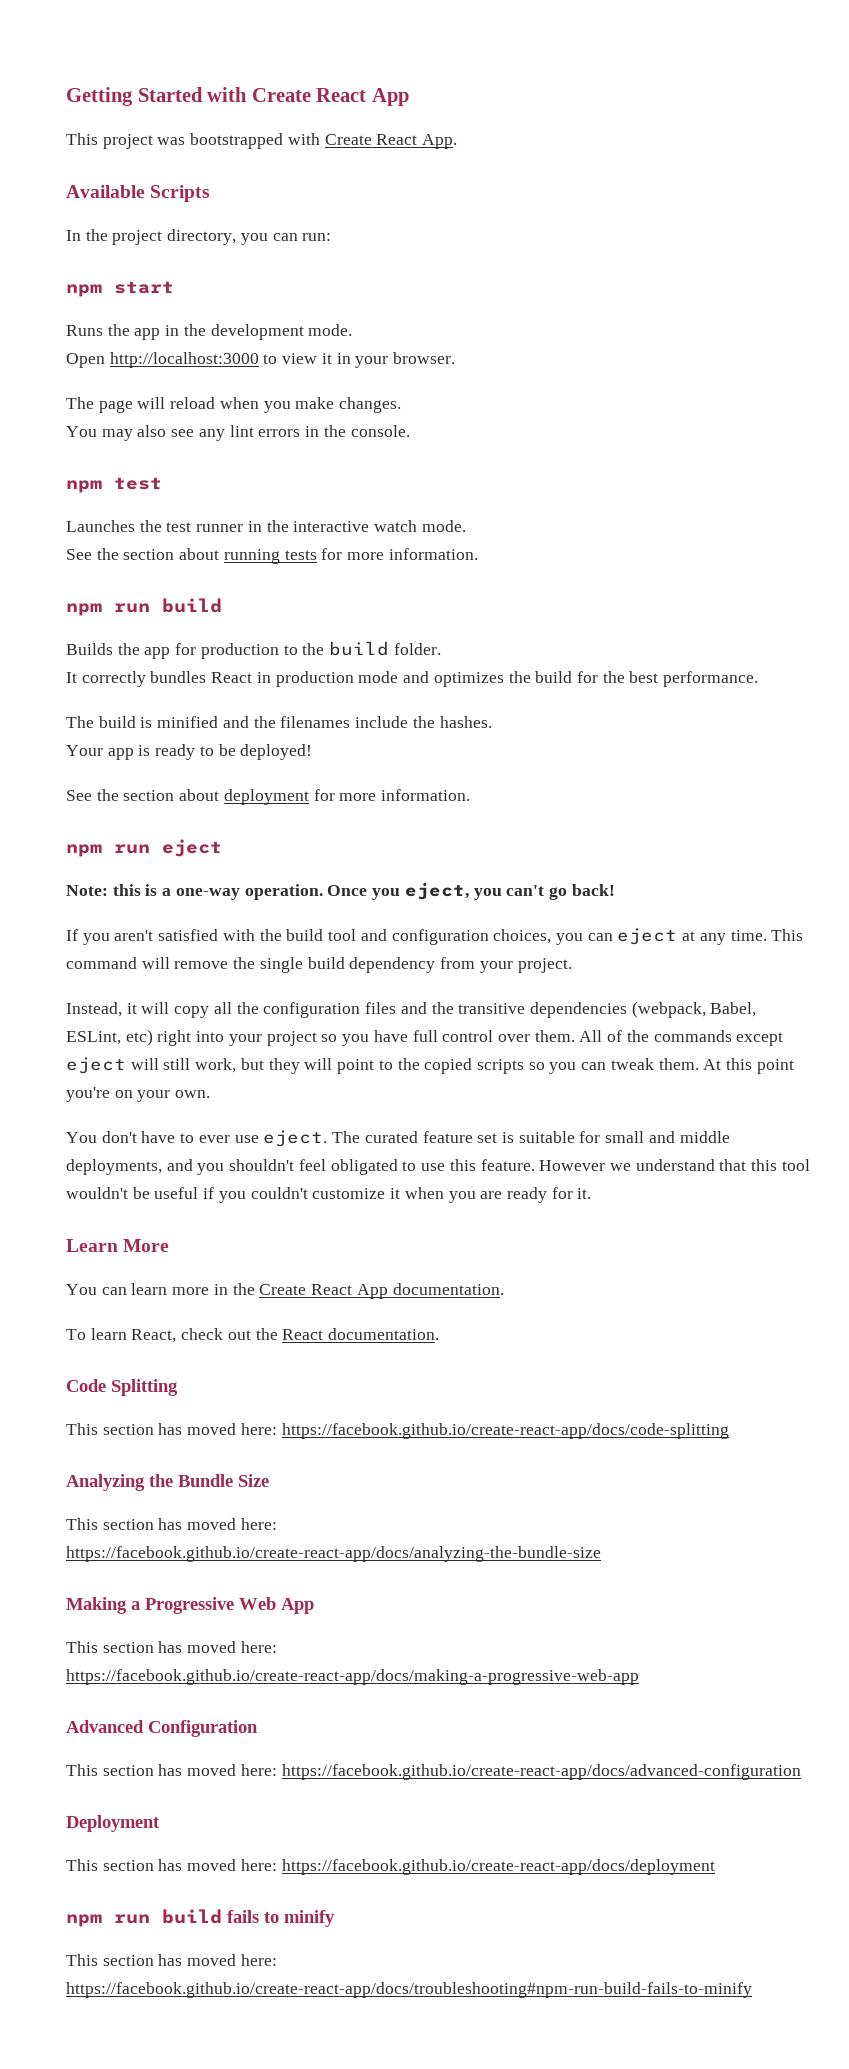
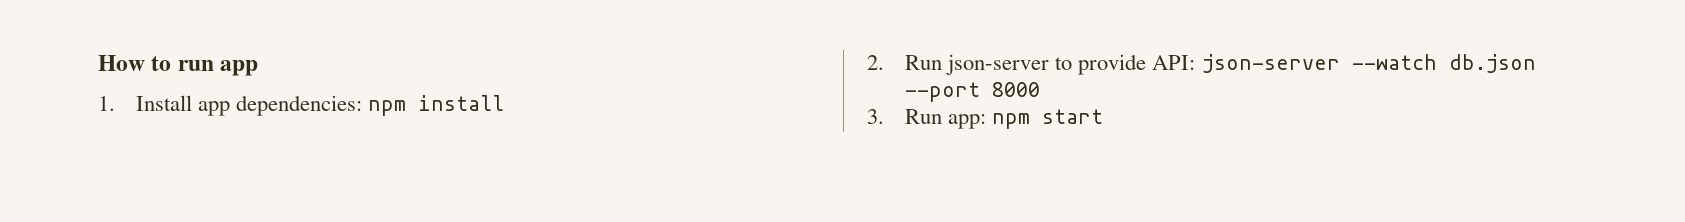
- Getting Started with Create React App
- This project was bootstrapped with Create React App.
- Available Scripts
- In the project directory, you can run:
- npm start
- Runs the app in the development mode.
- Open http://localhost:3000 to view it in your browser.
- The page will reload when you make changes.
- You may also see any lint errors in the console.
- npm test
- Launches the test runner in the interactive watch mode.
- See the section about running tests for more information.
- npm run build
- Builds the app for production to the build folder.
- It correctly bundles React in production mode and optimizes the build for the best performance.
- The build is minified and the filenames include the hashes.
- Your app is ready to be deployed!
- See the section about deployment for more information.
- npm run eject
- Note: this is a one-way operation. Once you eject, you can't go back!
- If you aren't satisfied with the build tool and configuration choices, you can eject at any time. This command will remove the single build dependency from your project.
- Instead, it will copy all the configuration files and the transitive dependencies (webpack, Babel, ESLint, etc) right into your project so you have full control over them. All of the commands except eject will still work, but they will point to the copied scripts so you can tweak them. At this point you're on your own.
- You don't have to ever use eject. The curated feature set is suitable for small and middle deployments, and you shouldn't feel obligated to use this feature. However we understand that this tool wouldn't be useful if you couldn't customize it when you are ready for it.
- Learn More
- You can learn more in the Create React App documentation.
- To learn React, check out the React documentation.
- Code Splitting
- This section has moved here: https://facebook.github.io/create-react-app/docs/code-splitting
- Analyzing the Bundle Size
- This section has moved here: https://facebook.github.io/create-react-app/docs/analyzing-the-bundle-size
- Making a Progressive Web App
- This section has moved here: https://facebook.github.io/create-react-app/docs/making-a-progressive-web-app
- Advanced Configuration
- This section has moved here: https://facebook.github.io/create-react-app/docs/advanced-configuration
- Deployment
- This section has moved here: https://facebook.github.io/create-react-app/docs/deployment
- npm run build fails to minify
- This section has moved here: https://facebook.github.io/create-react-app/docs/troubleshooting#npm-run-build-fails-to-minify
+ How to run app
+ 1. Install app dependencies: npm install
+ 2. Run json-server to provide API: json-server --watch db.json --port 8000
+ 3. Run app: npm start

